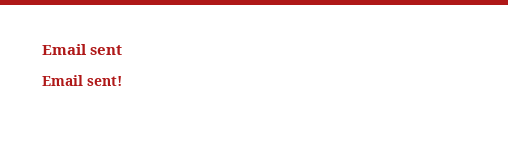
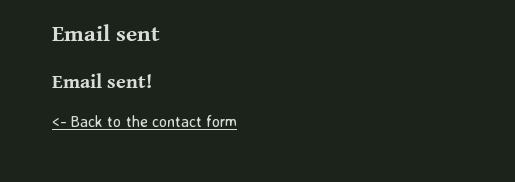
+ <- Back to the contact form

